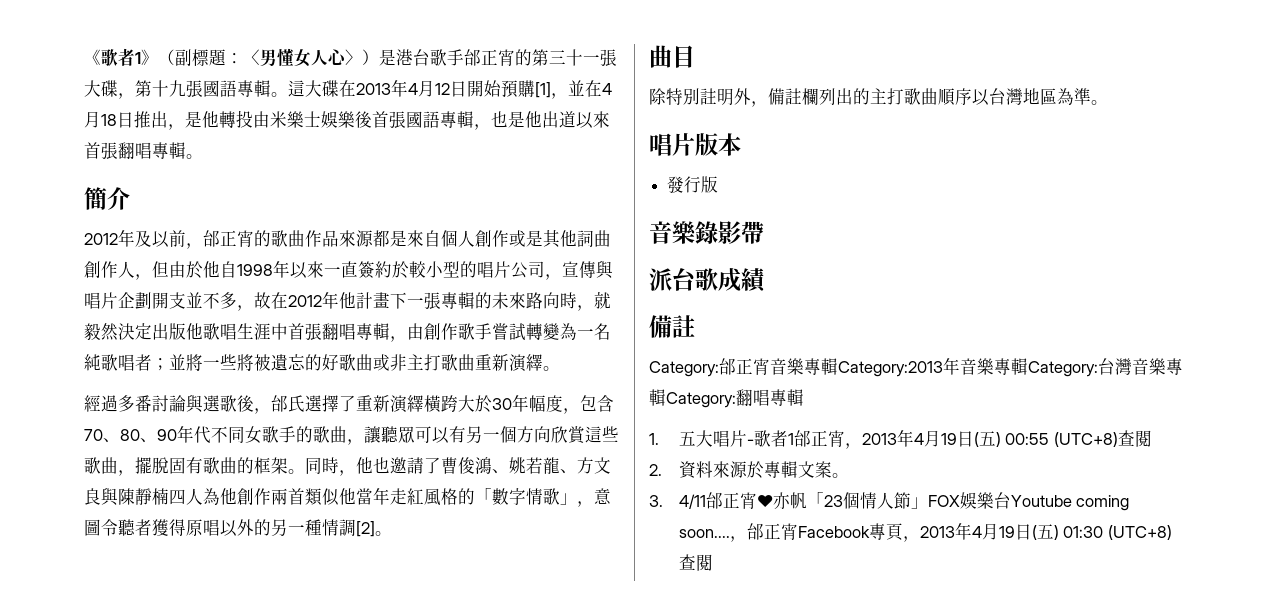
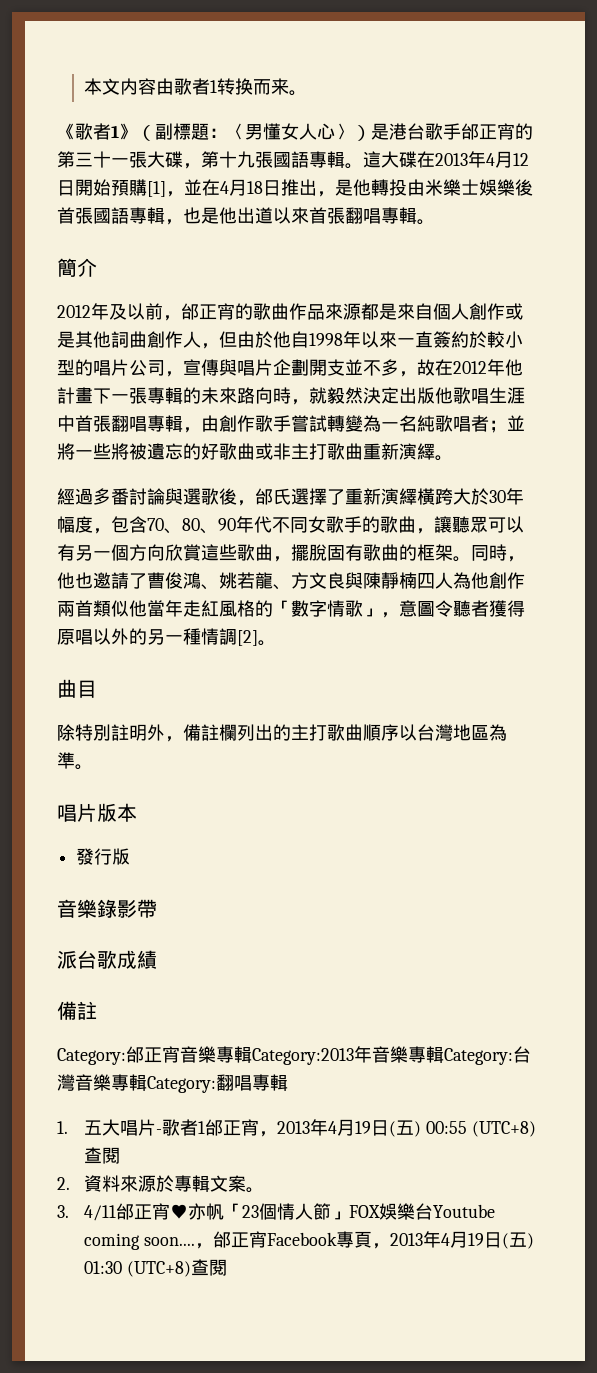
+ 本文内容由歌者1转换而来。

